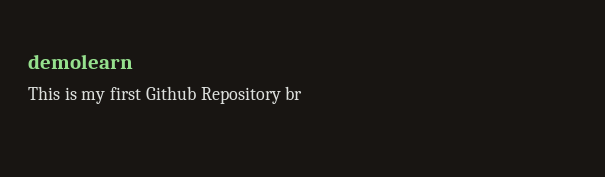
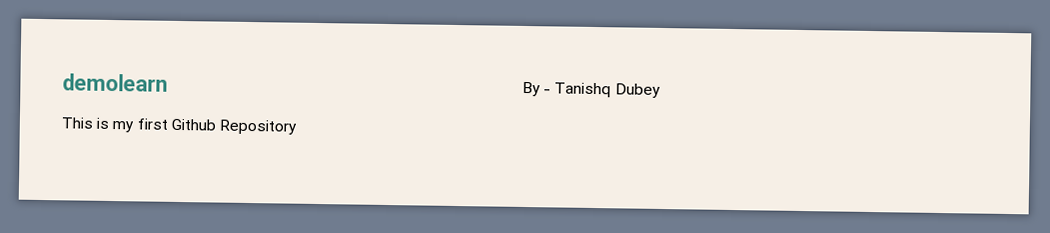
- This is my first Github Repository br
+ This is my first Github Repository
+ By - Tanishq Dubey

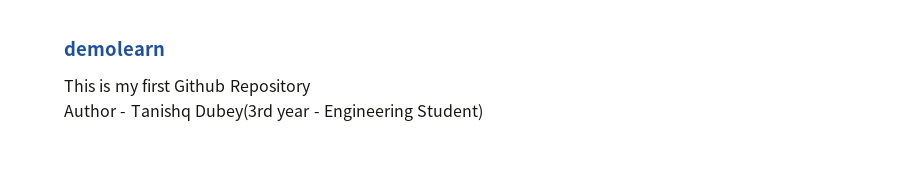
- By - Tanishq Dubey
+ Author - Tanishq Dubey(3rd year - Engineering Student)

